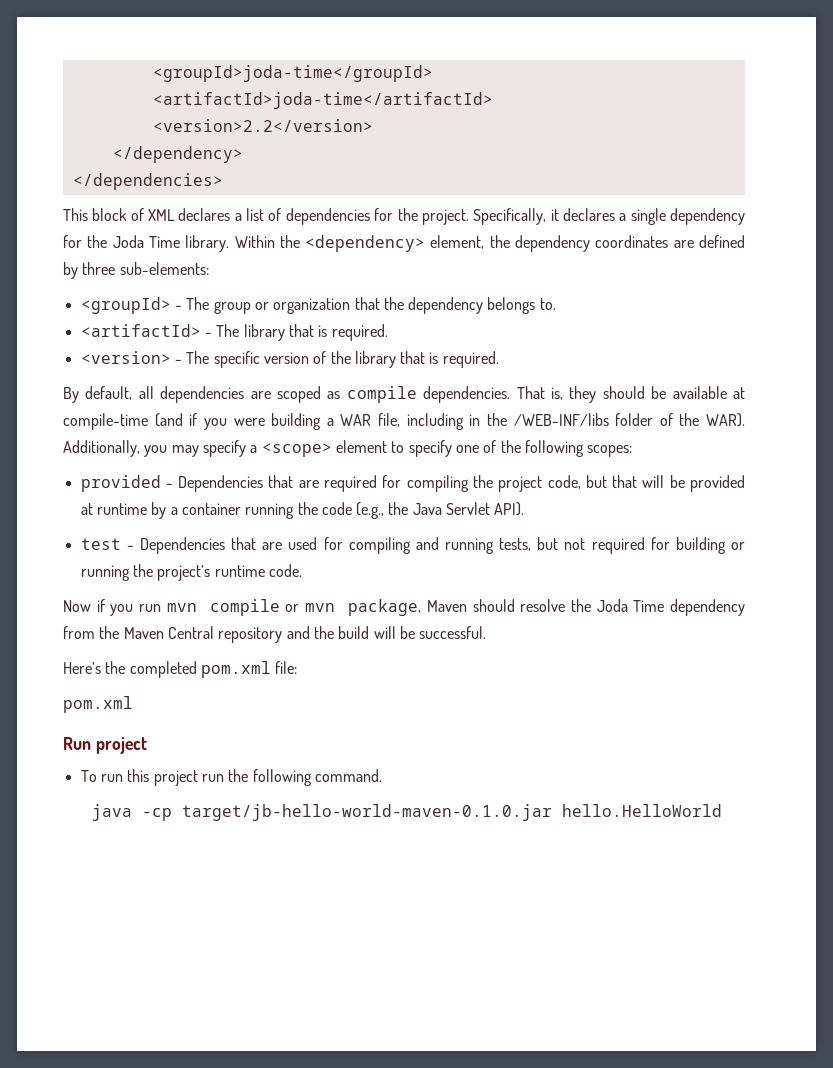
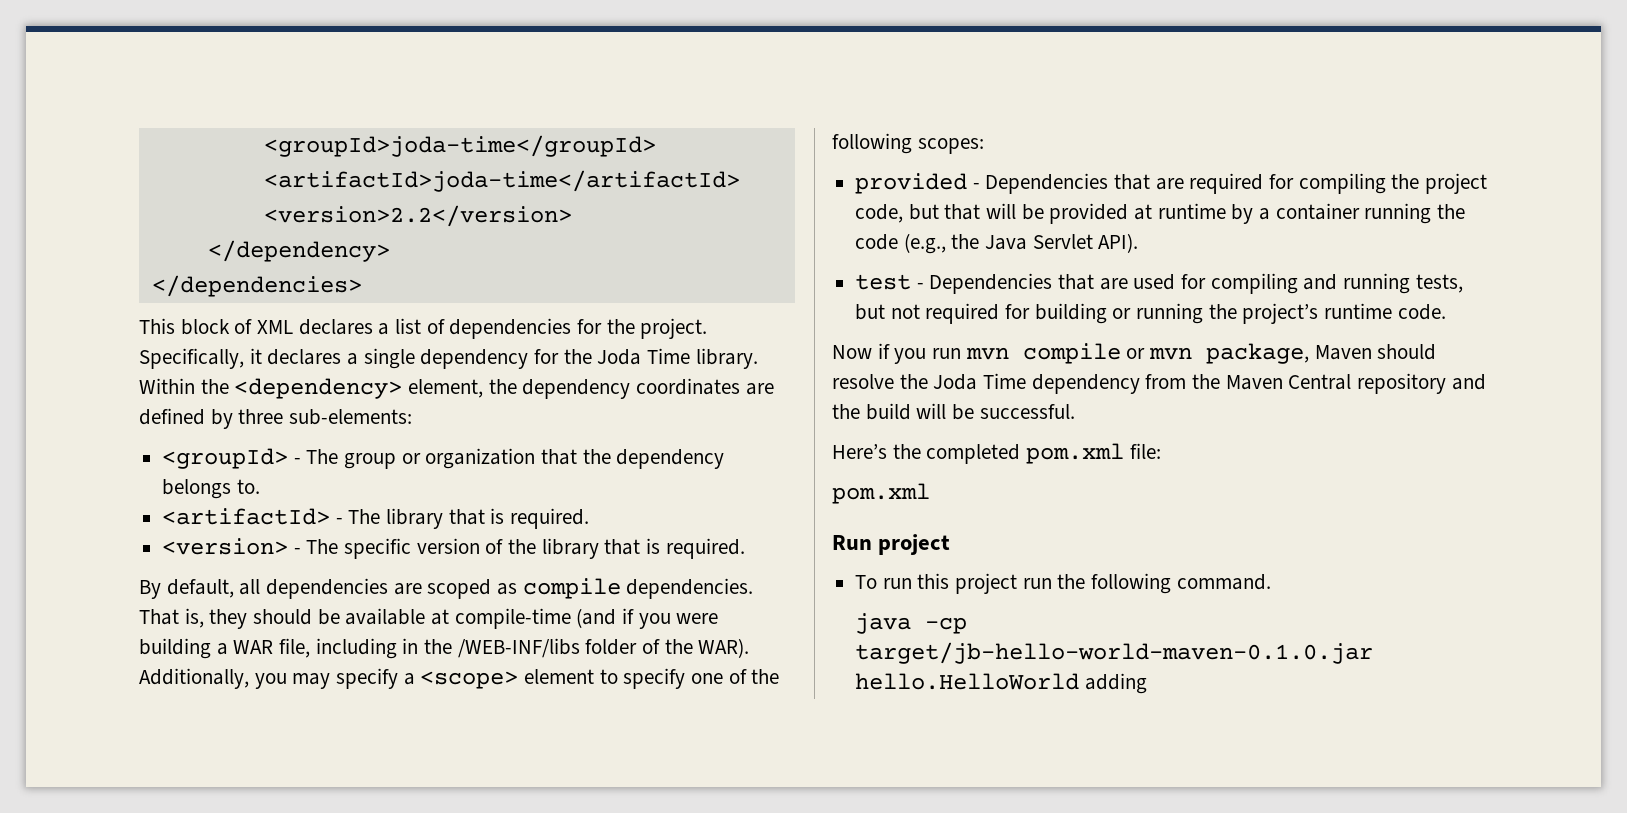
- java -cp target/jb-hello-world-maven-0.1.0.jar hello.HelloWorld
+ java -cp target/jb-hello-world-maven-0.1.0.jar hello.HelloWorld adding

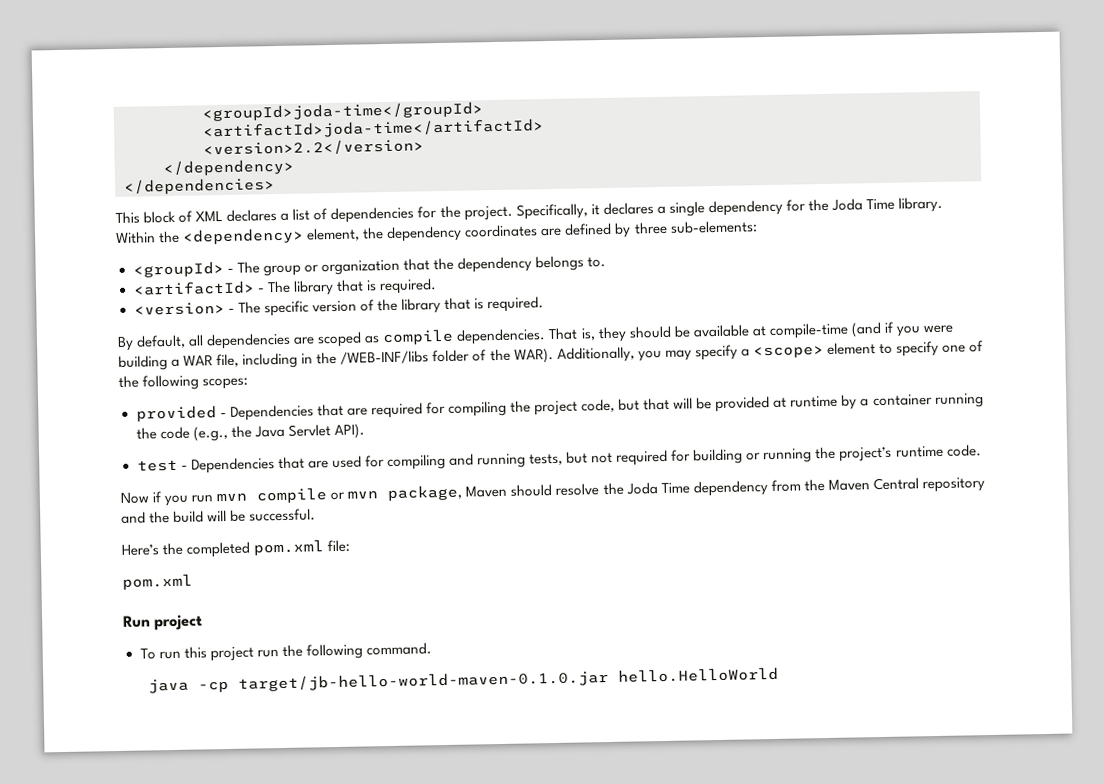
- java -cp target/jb-hello-world-maven-0.1.0.jar hello.HelloWorld adding
+ java -cp target/jb-hello-world-maven-0.1.0.jar hello.HelloWorld

